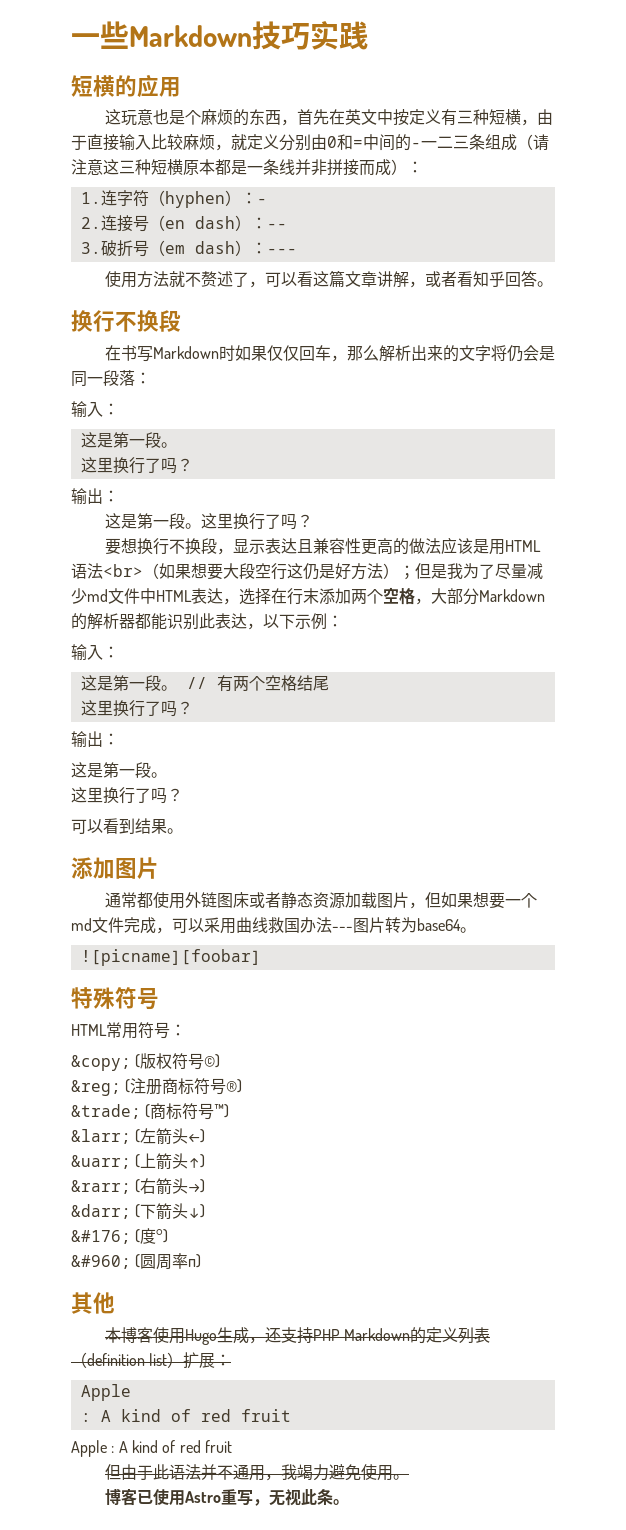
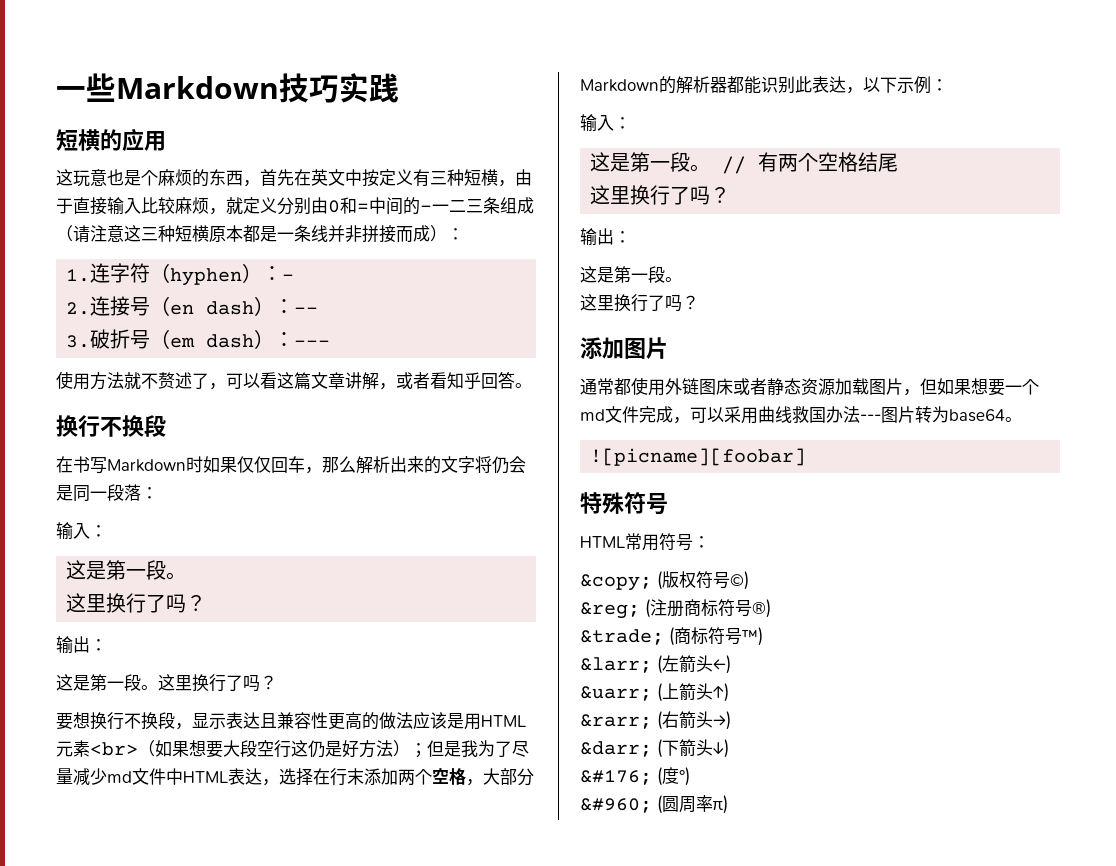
- 要想换行不换段，显示表达且兼容性更高的做法应该是用HTML语法<br>（如果想要大段空行这仍是好方法）；但是我为了尽量减少md文件中HTML表达，选择在行末添加两个空格，大部分Markdown的解析器都能识别此表达，以下示例：
+ 要想换行不换段，显示表达且兼容性更高的做法应该是用HTML元素<br>（如果想要大段空行这仍是好方法）；但是我为了尽量减少md文件中HTML表达，选择在行末添加两个空格，大部分Markdown的解析器都能识别此表达，以下示例：
- 可以看到结果。
- 其他
- 本博客使用Hugo生成，还支持PHP Markdown的定义列表（definition list）扩展：
- Apple
- : A kind of red fruit
- Apple : A kind of red fruit
- 但由于此语法并不通用，我竭力避免使用。
- 博客已使用Astro重写，无视此条。

